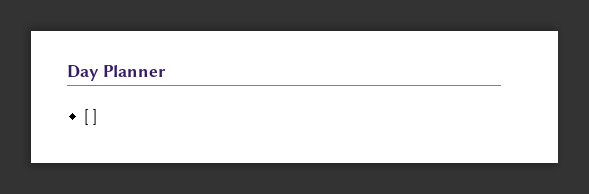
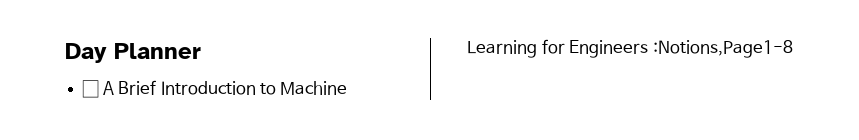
- [ ]
+ ☐ A Brief Introduction to Machine Learning for Engineers :Notions,Page1-8

